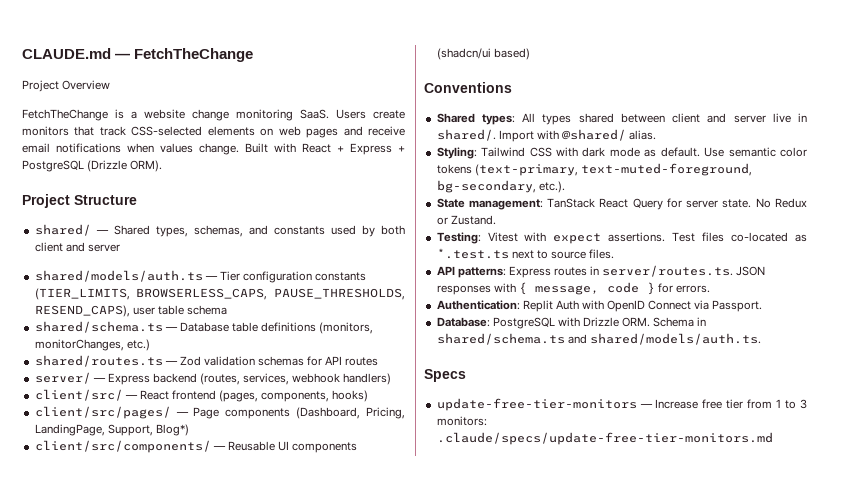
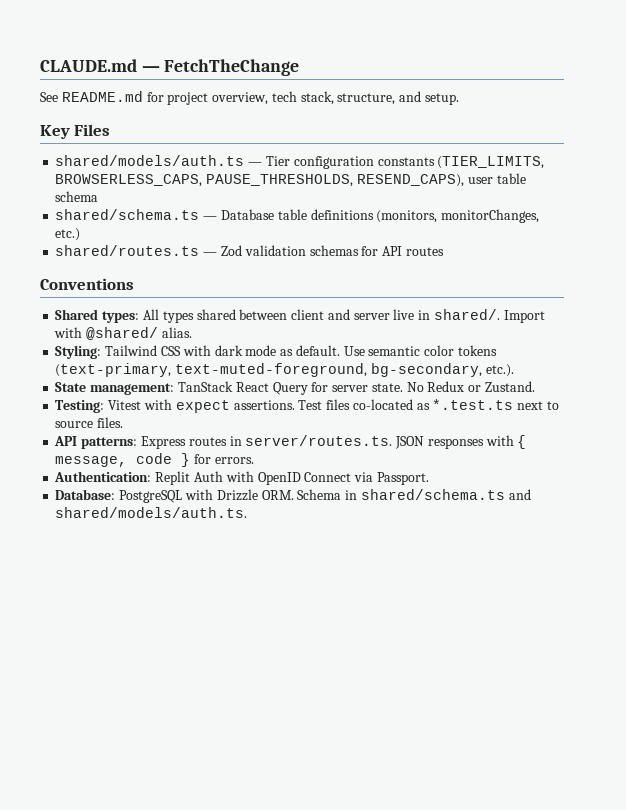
- Project Overview
- FetchTheChange is a website change monitoring SaaS. Users create monitors that track CSS-selected elements on web pages and receive email notifications when values change. Built with React + Express + PostgreSQL (Drizzle ORM).
- Project Structure
- shared/ — Shared types, schemas, and constants used by both client and server
+ See README.md for project overview, tech stack, structure, and setup.
+ Key Files
- server/ — Express backend (routes, services, webhook handlers)
- client/src/ — React frontend (pages, components, hooks)
- client/src/pages/ — Page components (Dashboard, Pricing, LandingPage, Support, Blog*)
- client/src/components/ — Reusable UI components (shadcn/ui based)
- Specs
- update-free-tier-monitors — Increase free tier from 1 to 3 monitors: .claude/specs/update-free-tier-monitors.md

